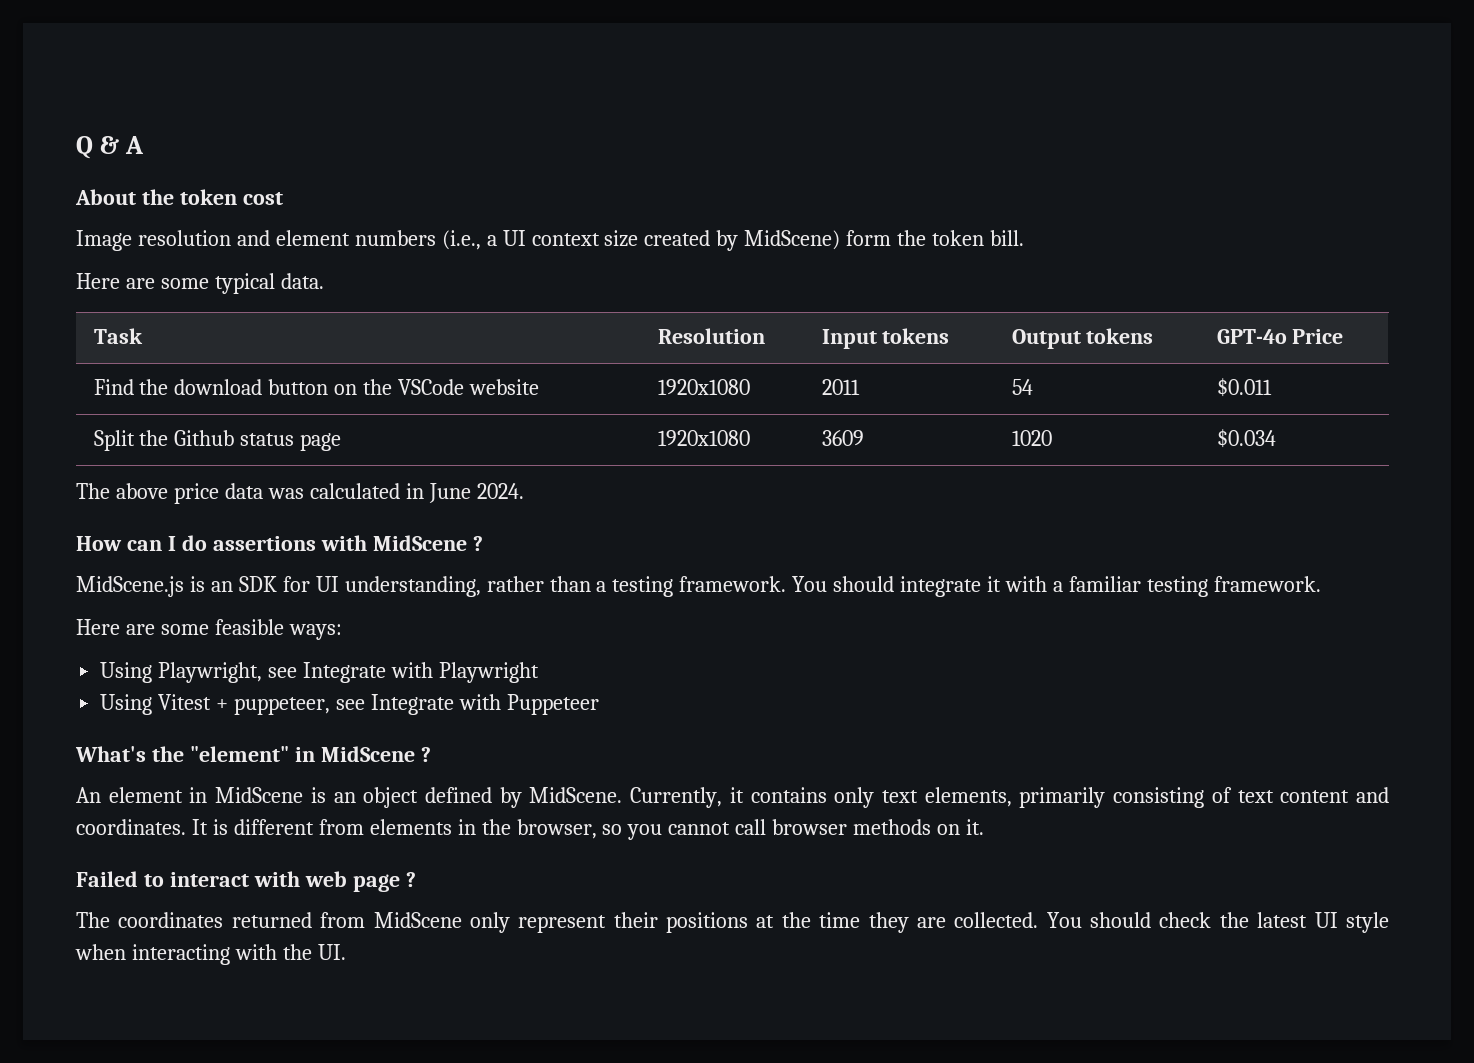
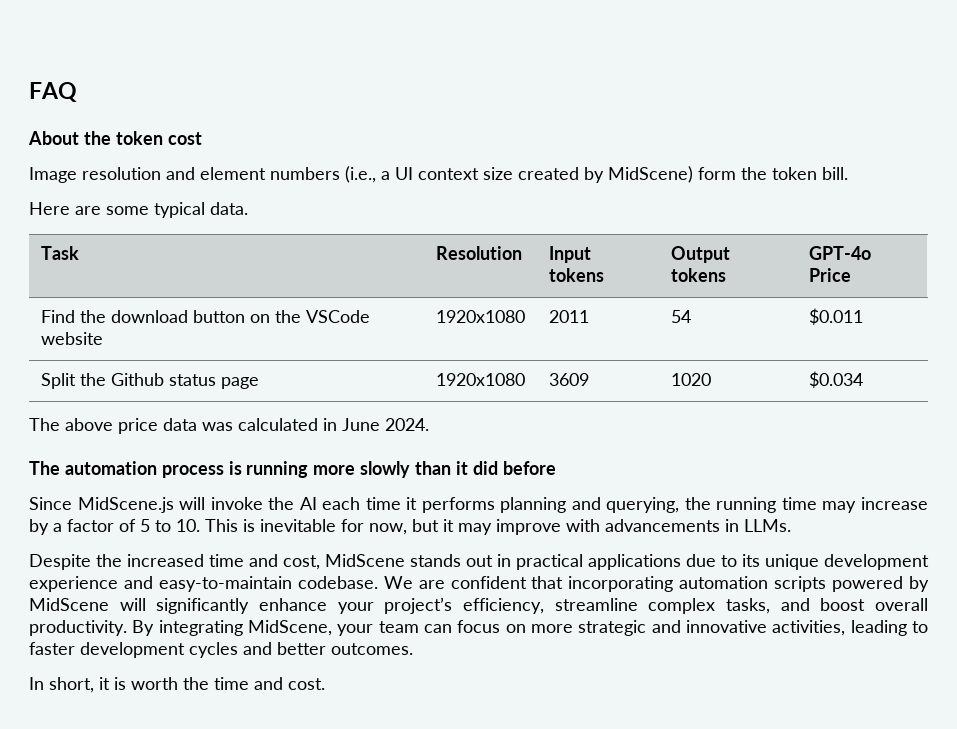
- Q & A
+ FAQ
- How can I do assertions with MidScene ?
- MidScene.js is an SDK for UI understanding, rather than a testing framework. You should integrate it with a familiar testing framework.
- Here are some feasible ways:
- Using Playwright, see Integrate with Playwright
- Using Vitest + puppeteer, see Integrate with Puppeteer
- What's the "element" in MidScene ?
- An element in MidScene is an object defined by MidScene. Currently, it contains only text elements, primarily consisting of text content and coordinates. It is different from elements in the browser, so you cannot call browser methods on it.
- Failed to interact with web page ?
- The coordinates returned from MidScene only represent their positions at the time they are collected. You should check the latest UI style when interacting with the UI.
+ The automation process is running more slowly than it did before
+ Since MidScene.js will invoke the AI each time it performs planning and querying, the running time may increase by a factor of 5 to 10. This is inevitable for now, but it may improve with advancements in LLMs.
+ Despite the increased time and cost, MidScene stands out in practical applications due to its unique development experience and easy-to-maintain codebase. We are confident that incorporating automation scripts powered by MidScene will significantly enhance your project’s efficiency, streamline complex tasks, and boost overall productivity. By integrating MidScene, your team can focus on more strategic and innovative activities, leading to faster development cycles and better outcomes.
+ In short, it is worth the time and cost.

